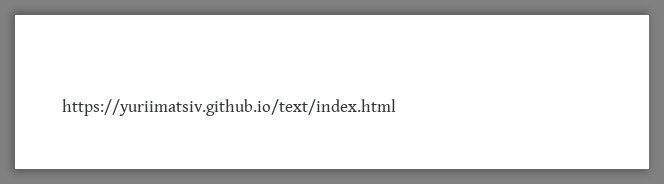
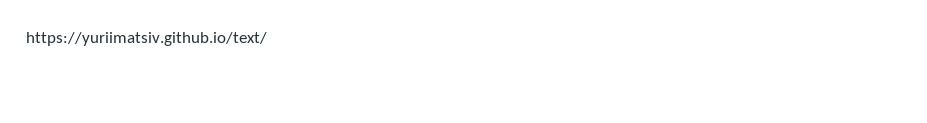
- https://yuriimatsiv.github.io/text/index.html
+ https://yuriimatsiv.github.io/text/

